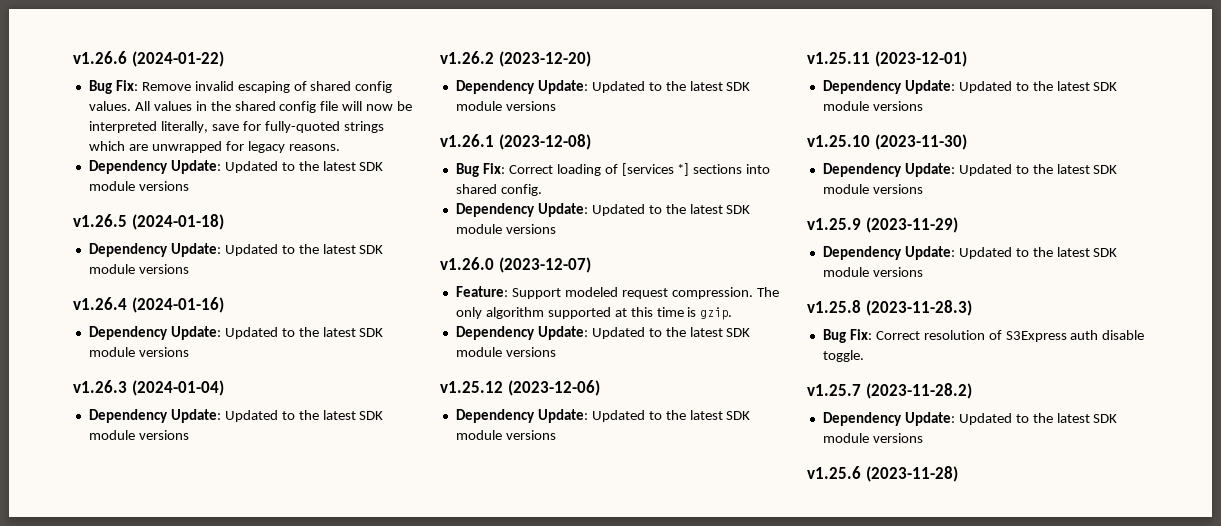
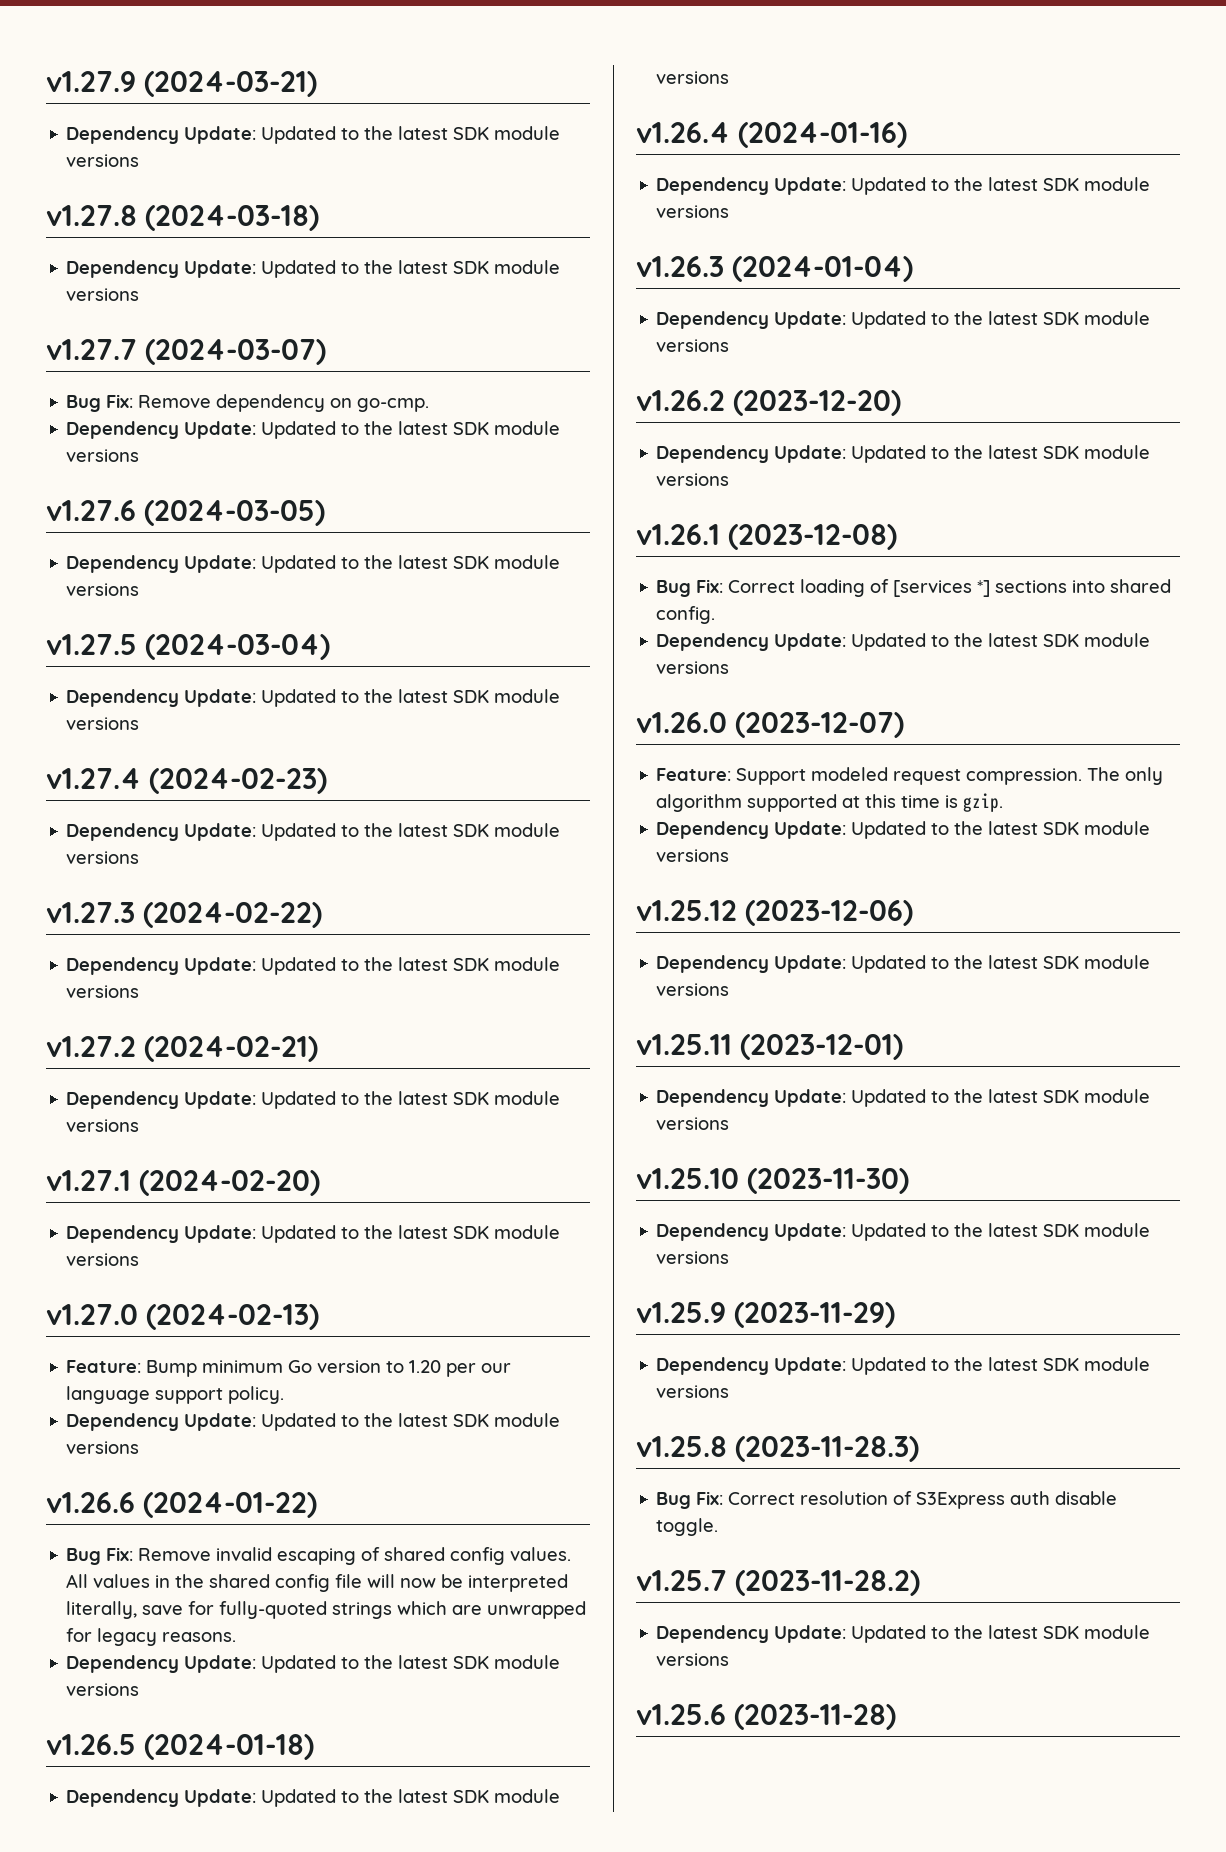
+ v1.27.9 (2024-03-21)
+ Dependency Update: Updated to the latest SDK module versions
+ v1.27.8 (2024-03-18)
+ Dependency Update: Updated to the latest SDK module versions
+ v1.27.7 (2024-03-07)
+ Bug Fix: Remove dependency on go-cmp.
+ Dependency Update: Updated to the latest SDK module versions
+ v1.27.6 (2024-03-05)
+ Dependency Update: Updated to the latest SDK module versions
+ v1.27.5 (2024-03-04)
+ Dependency Update: Updated to the latest SDK module versions
+ v1.27.4 (2024-02-23)
+ Dependency Update: Updated to the latest SDK module versions
+ v1.27.3 (2024-02-22)
+ Dependency Update: Updated to the latest SDK module versions
+ v1.27.2 (2024-02-21)
+ Dependency Update: Updated to the latest SDK module versions
+ v1.27.1 (2024-02-20)
+ Dependency Update: Updated to the latest SDK module versions
+ v1.27.0 (2024-02-13)
+ Feature: Bump minimum Go version to 1.20 per our language support policy.
+ Dependency Update: Updated to the latest SDK module versions

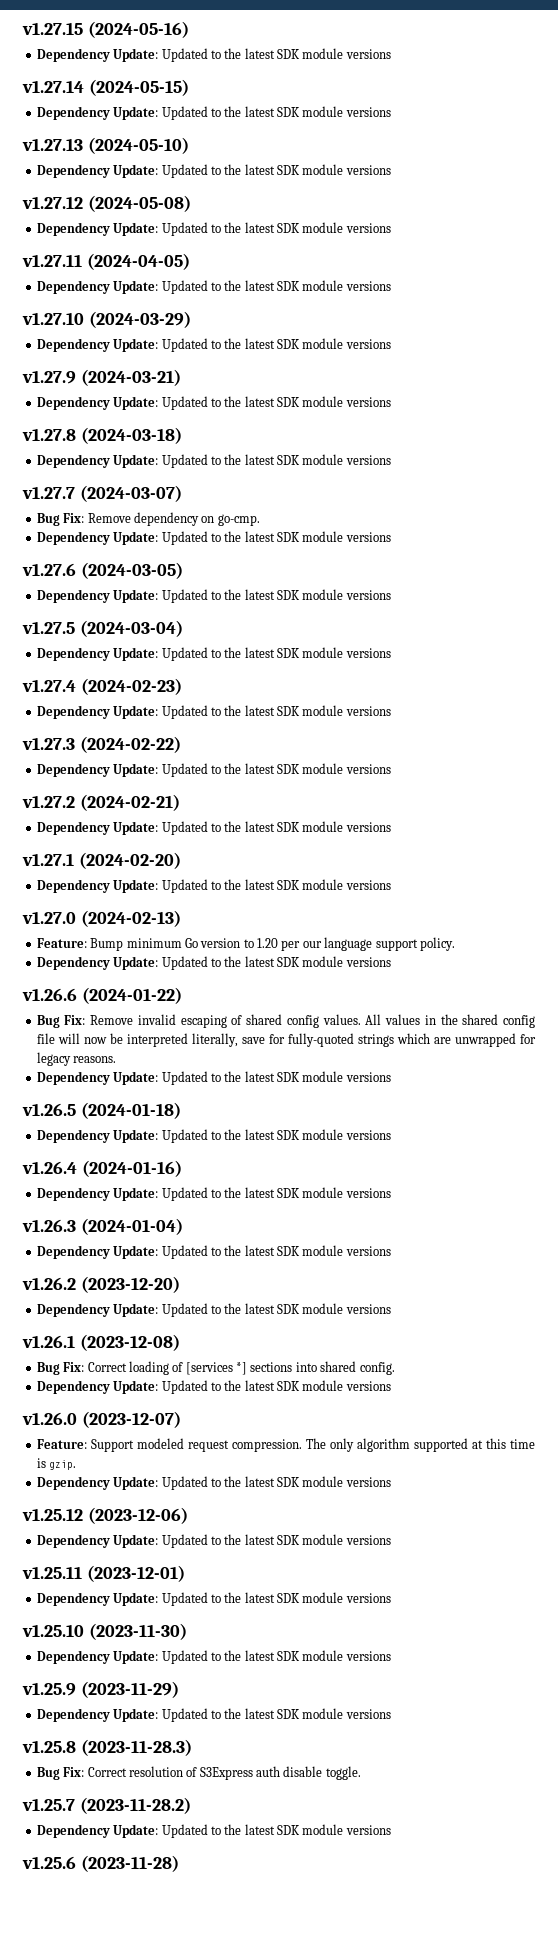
+ v1.27.15 (2024-05-16)
+ Dependency Update: Updated to the latest SDK module versions
+ v1.27.14 (2024-05-15)
+ Dependency Update: Updated to the latest SDK module versions
+ v1.27.13 (2024-05-10)
+ Dependency Update: Updated to the latest SDK module versions
+ v1.27.12 (2024-05-08)
+ Dependency Update: Updated to the latest SDK module versions
+ v1.27.11 (2024-04-05)
+ Dependency Update: Updated to the latest SDK module versions
+ v1.27.10 (2024-03-29)
+ Dependency Update: Updated to the latest SDK module versions

